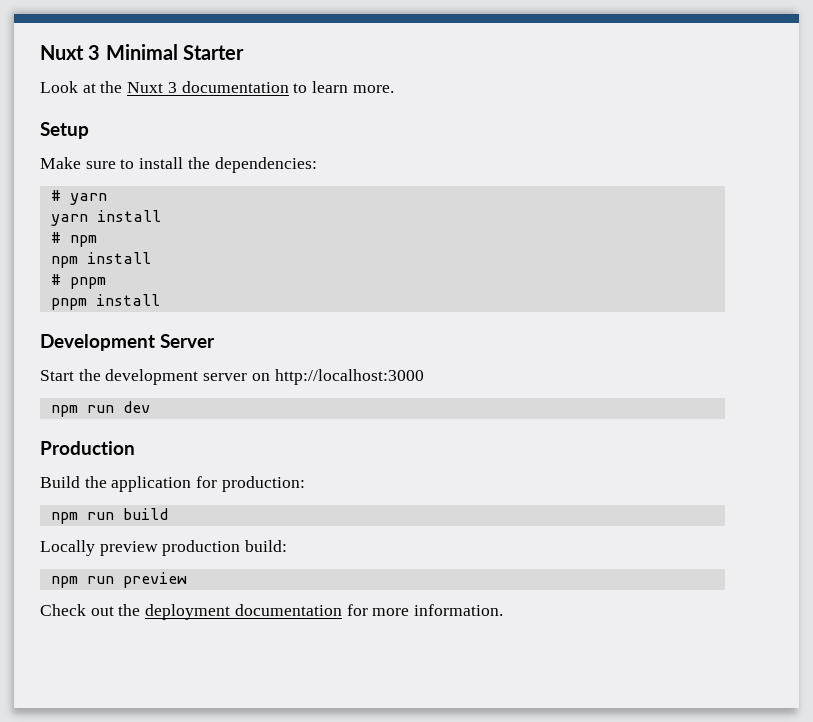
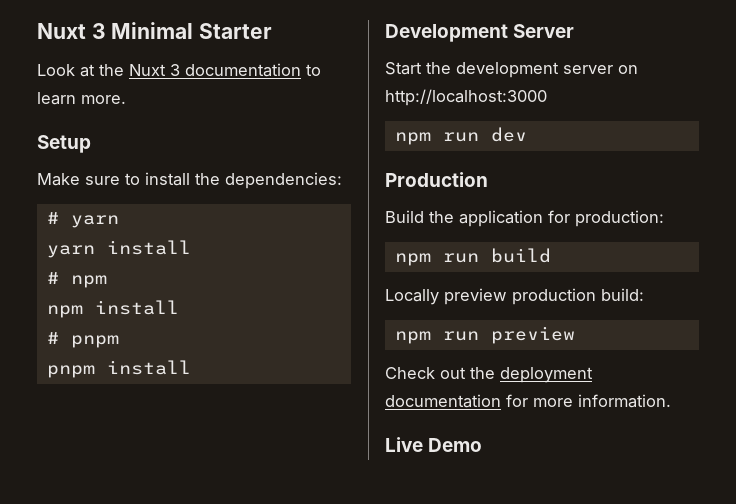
+ Live Demo

